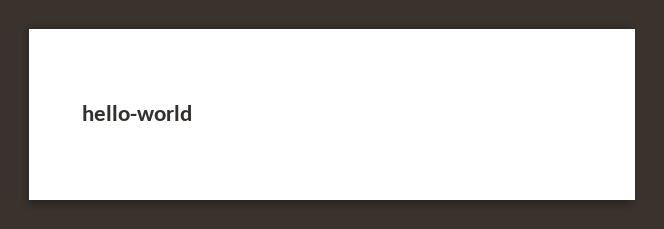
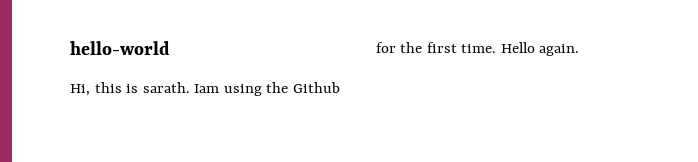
+ Hi, this is sarath. Iam using the Github for the first time. Hello again.

